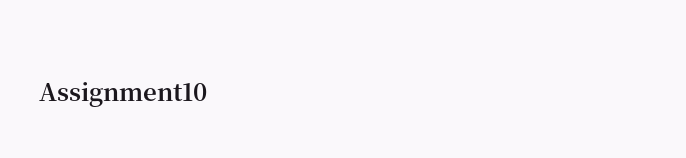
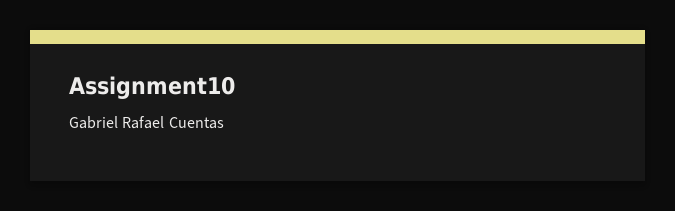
+ Gabriel Rafael Cuentas

